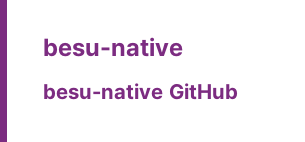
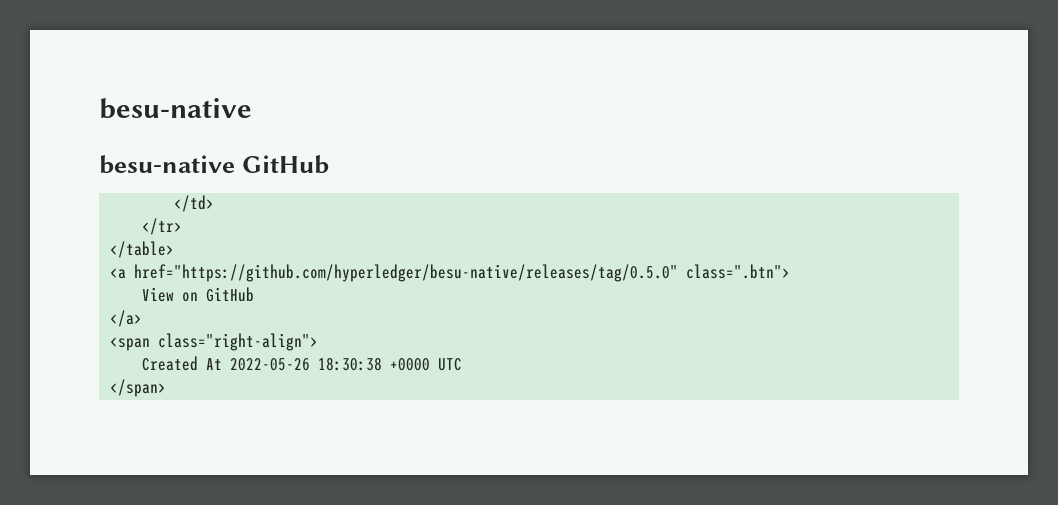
+ </td>
+ </tr>
+ </table>
+ <a href="https://github.com/hyperledger/besu-native/releases/tag/0.5.0" class=".btn">
+ View on GitHub
+ </a>
+ <span class="right-align">
+ Created At 2022-05-26 18:30:38 +0000 UTC
+ </span>

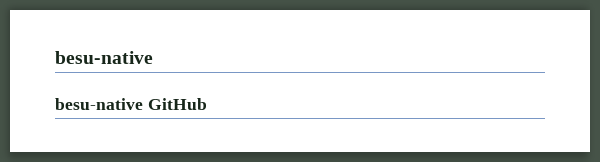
- </td>
- </tr>
- </table>
- <a href="https://github.com/hyperledger/besu-native/releases/tag/0.5.0" class=".btn">
- View on GitHub
- </a>
- <span class="right-align">
- Created At 2022-05-26 18:30:38 +0000 UTC
- </span>

